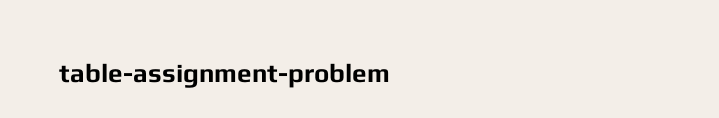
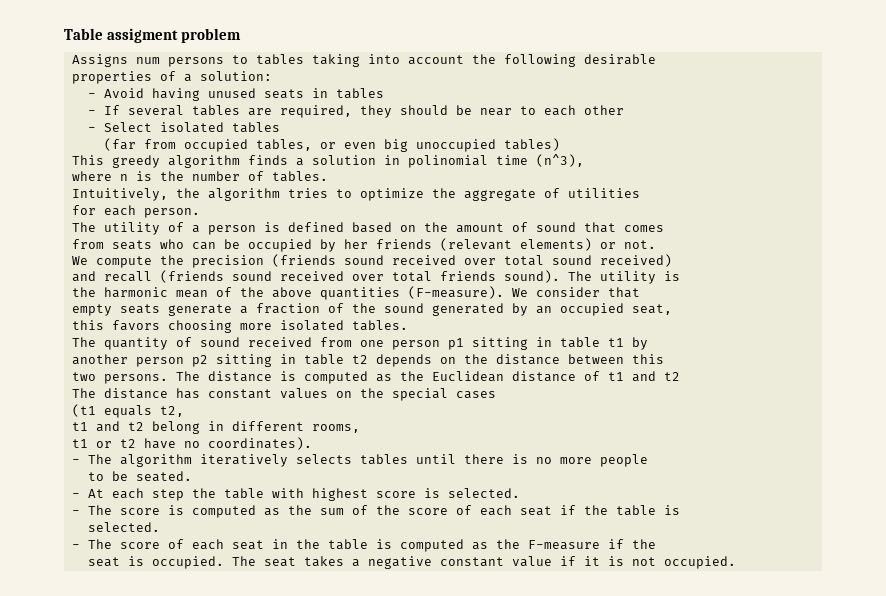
- table-assignment-problem
+ Table assigment problem
+ Assigns num persons to tables taking into account the following desirable
+ properties of a solution:
+ - Avoid having unused seats in tables
+ - If several tables are required, they should be near to each other
+ - Select isolated tables
+ (far from occupied tables, or even big unoccupied tables)
+ This greedy algorithm finds a solution in polinomial time (n^3),
+ where n is the number of tables.
+ Intuitively, the algorithm tries to optimize the aggregate of utilities
+ for each person.
+ The utility of a person is defined based on the amount of sound that comes
+ from seats who can be occupied by her friends (relevant elements) or not.
+ We compute the precision (friends sound received over total sound received)
+ and recall (friends sound received over total friends sound). The utility is
+ the harmonic mean of the above quantities (F-measure). We consider that
+ empty seats generate a fraction of the sound generated by an occupied seat,
+ this favors choosing more isolated tables.
+ The quantity of sound received from one person p1 sitting in table t1 by
+ another person p2 sitting in table t2 depends on the distance between this
+ two persons. The distance is computed as the Euclidean distance of t1 and t2
+ The distance has constant values on the special cases
+ (t1 equals t2,
+ t1 and t2 belong in different rooms,
+ t1 or t2 have no coordinates).
+ - The algorithm iteratively selects tables until there is no more people
+ to be seated.
+ - At each step the table with highest score is selected.
+ - The score is computed as the sum of the score of each seat if the table is
+ selected.
+ - The score of each seat in the table is computed as the F-measure if the
+ seat is occupied. The seat takes a negative constant value if it is not occupied.

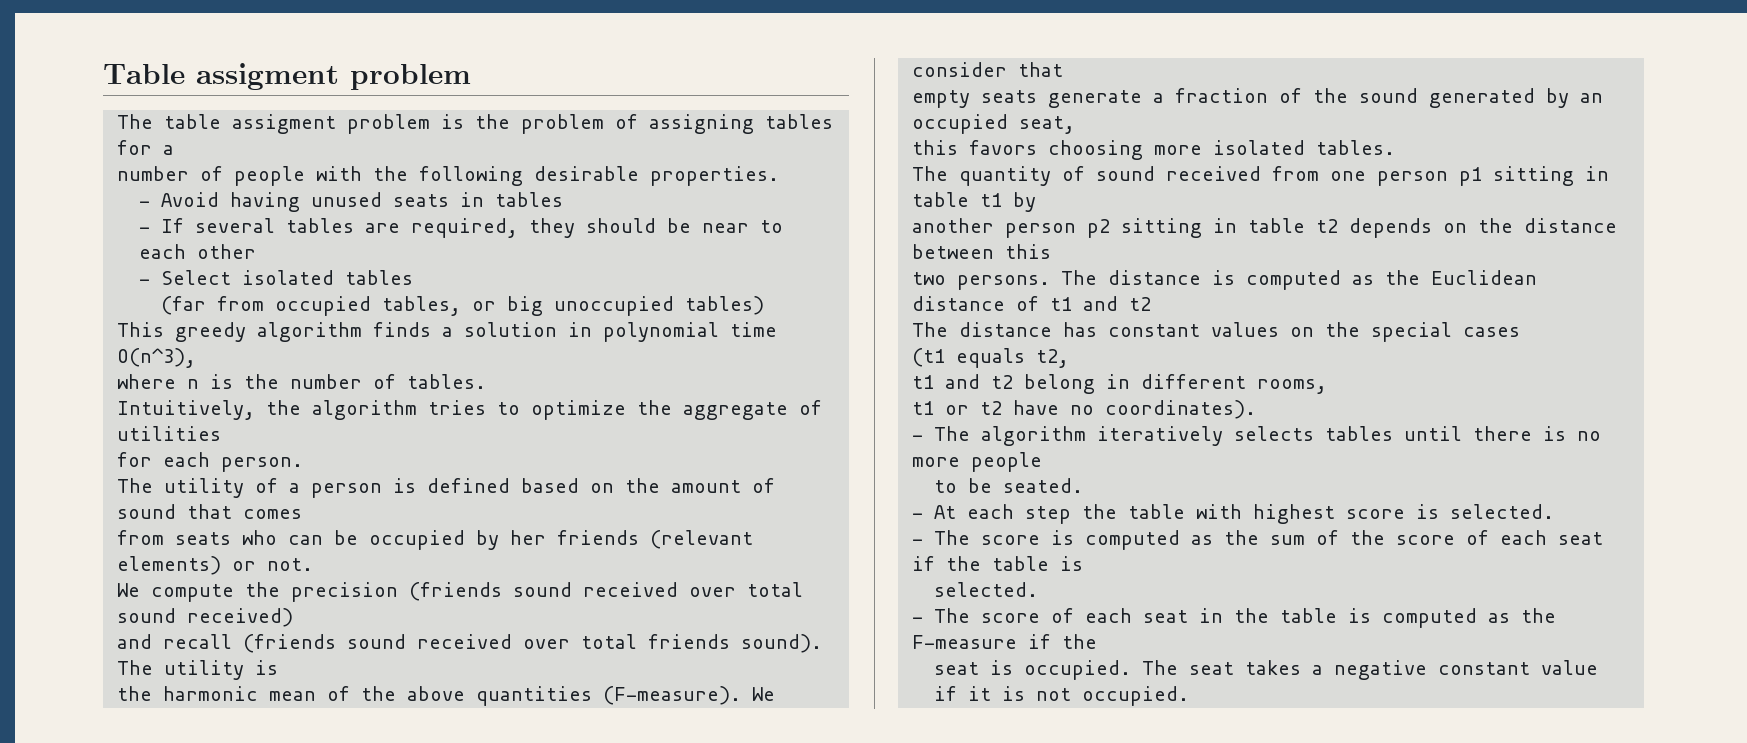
- Assigns num persons to tables taking into account the following desirable
- properties of a solution:
+ The table assigment problem is the problem of assigning tables for a
+ number of people with the following desirable properties.
- (far from occupied tables, or even big unoccupied tables)
+ (far from occupied tables, or big unoccupied tables)
- This greedy algorithm finds a solution in polinomial time (n^3),
+ This greedy algorithm finds a solution in polynomial time O(n^3),

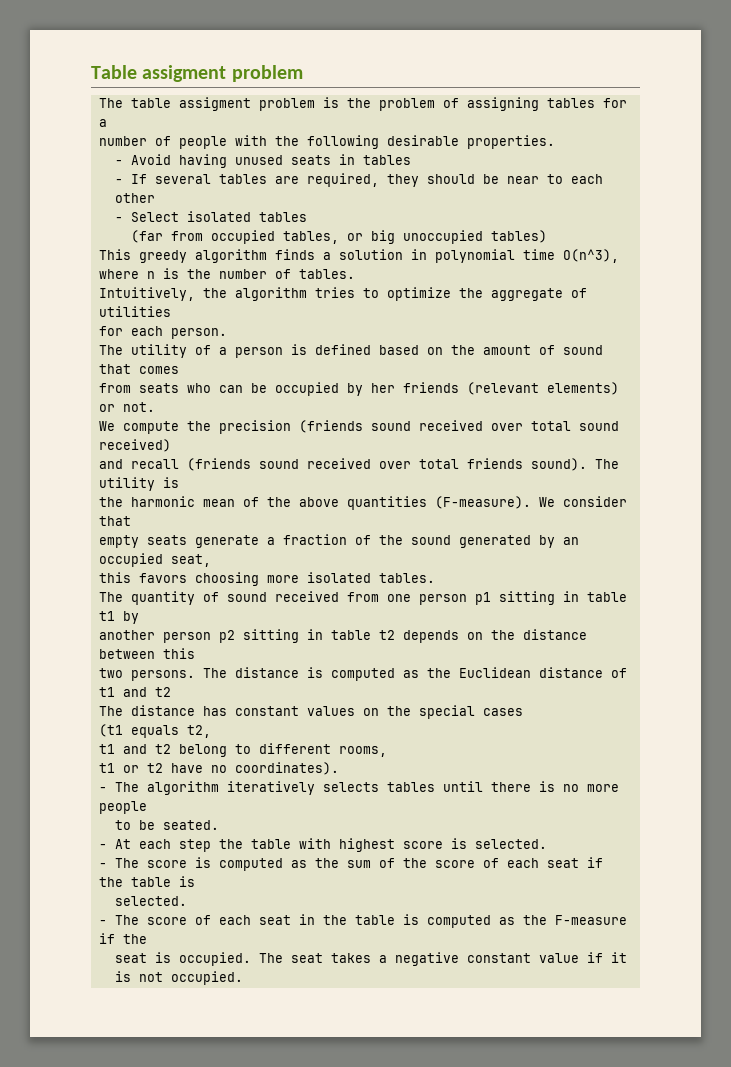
- t1 and t2 belong in different rooms,
+ t1 and t2 belong to different rooms,

